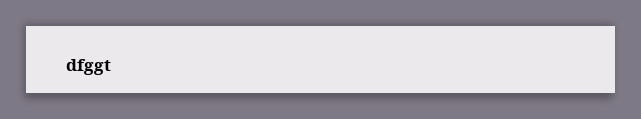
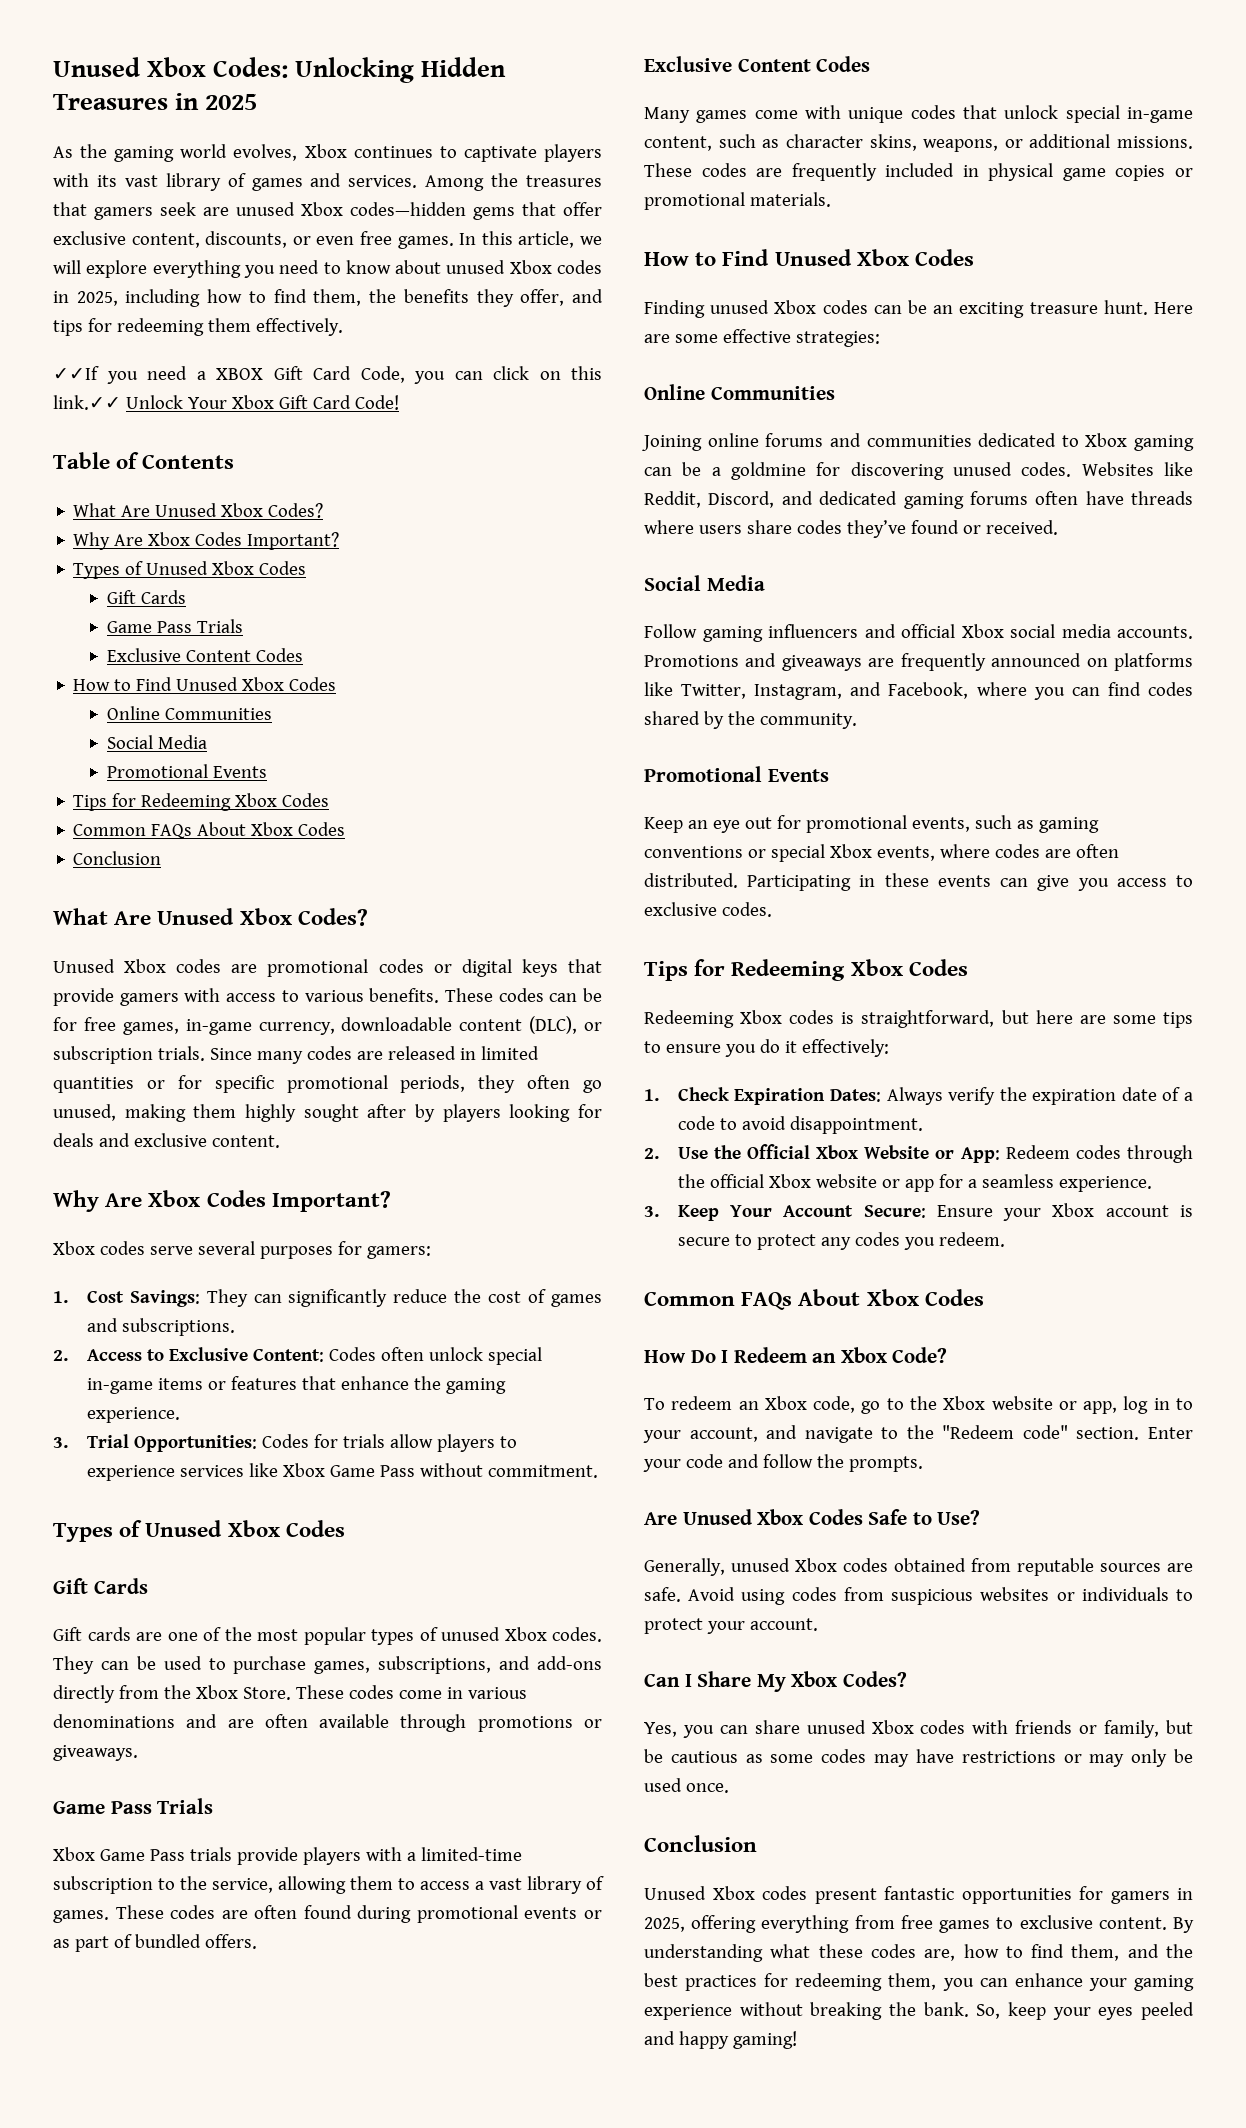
- dfggt
+ Unused Xbox Codes: Unlocking Hidden Treasures in 2025
+ As the gaming world evolves, Xbox continues to captivate players with its vast library of games and services. Among the treasures that gamers seek are unused Xbox codes—hidden gems that offer exclusive content, discounts, or even free games. In this article, we will explore everything you need to know about unused Xbox codes in 2025, including how to find them, the benefits they offer, and tips for redeeming them effectively.
+ ✓✓If you need a XBOX Gift Card Code, you can click on this link.✓✓ Unlock Your Xbox Gift Card Code!
+ Table of Contents
+ What Are Unused Xbox Codes?
+ Why Are Xbox Codes Important?
+ Types of Unused Xbox Codes
+ Gift Cards
+ Game Pass Trials
+ Exclusive Content Codes
+ How to Find Unused Xbox Codes
+ Online Communities
+ Social Media
+ Promotional Events
+ Tips for Redeeming Xbox Codes
+ Common FAQs About Xbox Codes
+ Conclusion
+ What Are Unused Xbox Codes?
+ Unused Xbox codes are promotional codes or digital keys that provide gamers with access to various benefits. These codes can be for free games, in-game currency, downloadable content (DLC), or subscription trials. Since many codes are released in limited quantities or for specific promotional periods, they often go unused, making them highly sought after by players looking for deals and exclusive content.
+ Why Are Xbox Codes Important?
+ Xbox codes serve several purposes for gamers:
+ 1. Cost Savings: They can significantly reduce the cost of games and subscriptions.
+ 2. Access to Exclusive Content: Codes often unlock special in-game items or features that enhance the gaming experience.
+ 3. Trial Opportunities: Codes for trials allow players to experience services like Xbox Game Pass without commitment.
+ Types of Unused Xbox Codes
+ Gift Cards
+ Gift cards are one of the most popular types of unused Xbox codes. They can be used to purchase games, subscriptions, and add-ons directly from the Xbox Store. These codes come in various denominations and are often available through promotions or giveaways.
+ Game Pass Trials
+ Xbox Game Pass trials provide players with a limited-time subscription to the service, allowing them to access a vast library of games. These codes are often found during promotional events or as part of bundled offers.
+ Exclusive Content Codes
+ Many games come with unique codes that unlock special in-game content, such as character skins, weapons, or additional missions. These codes are frequently included in physical game copies or promotional materials.
+ How to Find Unused Xbox Codes
+ Finding unused Xbox codes can be an exciting treasure hunt. Here are some effective strategies:
+ Online Communities
+ Joining online forums and communities dedicated to Xbox gaming can be a goldmine for discovering unused codes. Websites like Reddit, Discord, and dedicated gaming forums often have threads where users share codes they’ve found or received.
+ Social Media
+ Follow gaming influencers and official Xbox social media accounts. Promotions and giveaways are frequently announced on platforms like Twitter, Instagram, and Facebook, where you can find codes shared by the community.
+ Promotional Events
+ Keep an eye out for promotional events, such as gaming conventions or special Xbox events, where codes are often distributed. Participating in these events can give you access to exclusive codes.
+ Tips for Redeeming Xbox Codes
+ Redeeming Xbox codes is straightforward, but here are some tips to ensure you do it effectively:
+ 1. Check Expiration Dates: Always verify the expiration date of a code to avoid disappointment.
+ 2. Use the Official Xbox Website or App: Redeem codes through the official Xbox website or app for a seamless experience.
+ 3. Keep Your Account Secure: Ensure your Xbox account is secure to protect any codes you redeem.
+ Common FAQs About Xbox Codes
+ How Do I Redeem an Xbox Code?
+ To redeem an Xbox code, go to the Xbox website or app, log in to your account, and navigate to the "Redeem code" section. Enter your code and follow the prompts.
+ Are Unused Xbox Codes Safe to Use?
+ Generally, unused Xbox codes obtained from reputable sources are safe. Avoid using codes from suspicious websites or individuals to protect your account.
+ Can I Share My Xbox Codes?
+ Yes, you can share unused Xbox codes with friends or family, but be cautious as some codes may have restrictions or may only be used once.
+ Conclusion
+ Unused Xbox codes present fantastic opportunities for gamers in 2025, offering everything from free games to exclusive content. By understanding what these codes are, how to find them, and the best practices for redeeming them, you can enhance your gaming experience without breaking the bank. So, keep your eyes peeled and happy gaming!

